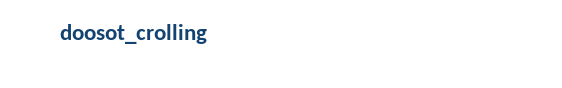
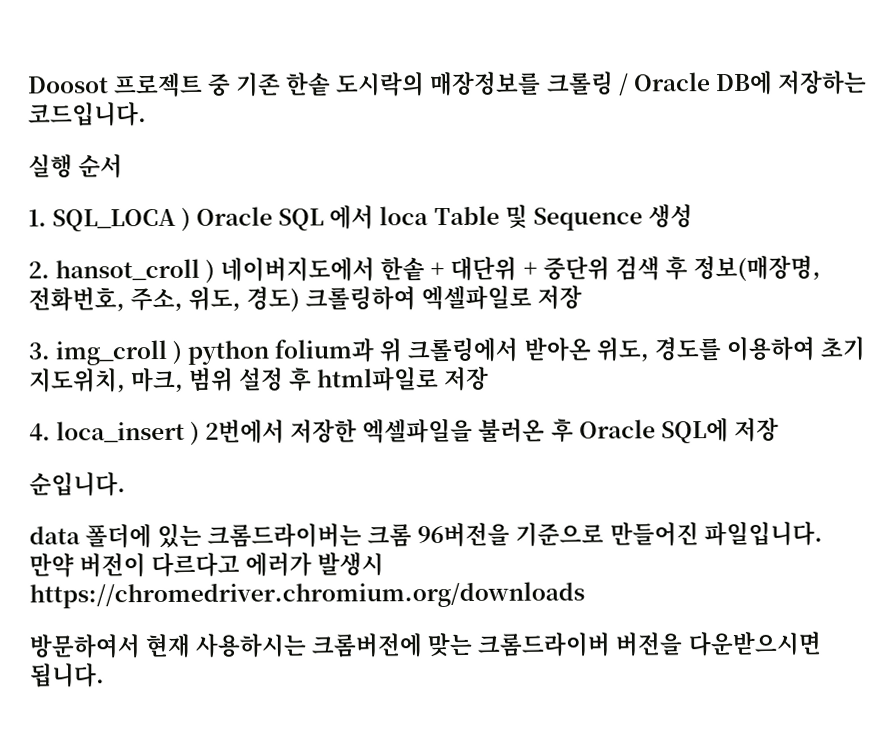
- doosot_crolling
+ Doosot 프로젝트 중 기존 한솥 도시락의 매장정보를 크롤링 / Oracle DB에 저장하는 코드입니다.
+ 실행 순서
+ 1. SQL_LOCA ) Oracle SQL 에서 loca Table 및 Sequence 생성
+ 2. hansot_croll ) 네이버지도에서 한솥 + 대단위 + 중단위 검색 후 정보(매장명, 전화번호, 주소, 위도, 경도) 크롤링하여 엑셀파일로 저장
+ 3. img_croll ) python folium과 위 크롤링에서 받아온 위도, 경도를 이용하여 초기 지도위치, 마크, 범위 설정 후 html파일로 저장
+ 4. loca_insert ) 2번에서 저장한 엑셀파일을 불러온 후 Oracle SQL에 저장
+ 순입니다.
+ data 폴더에 있는 크롬드라이버는 크롬 96버전을 기준으로 만들어진 파일입니다. 만약 버전이 다르다고 에러가 발생시 https://chromedriver.chromium.org/downloads
+ 방문하여서 현재 사용하시는 크롬버전에 맞는 크롬드라이버 버전을 다운받으시면 됩니다.

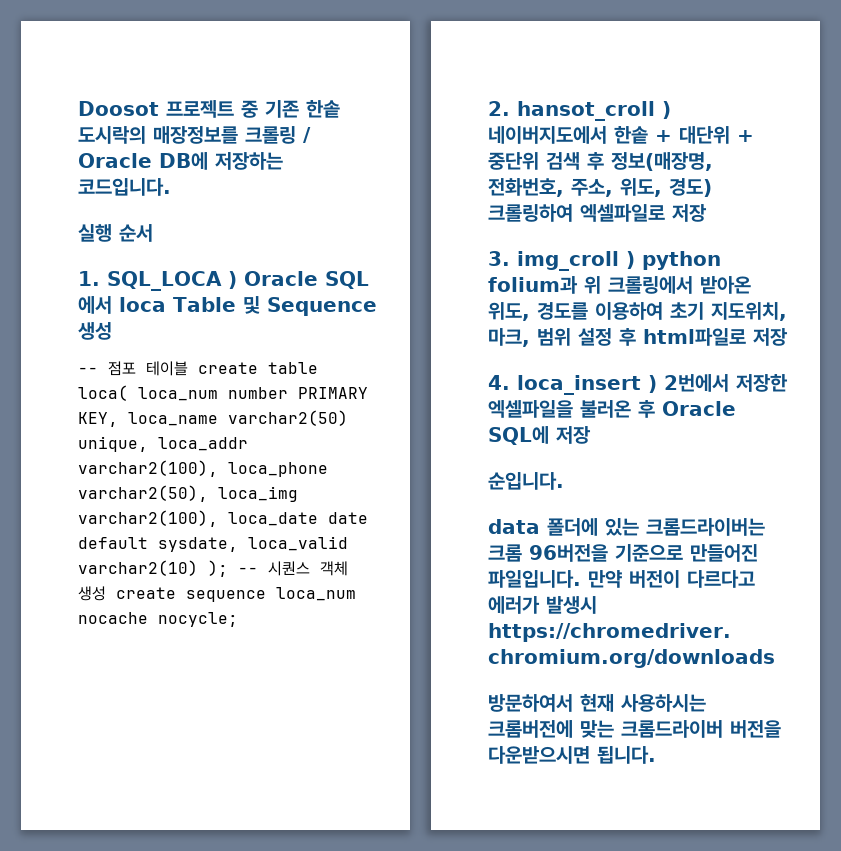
+ -- 점포 테이블 create table loca( loca_num number PRIMARY KEY, loca_name varchar2(50) unique, loca_addr varchar2(100), loca_phone varchar2(50), loca_img varchar2(100), loca_date date default sysdate, loca_valid varchar2(10) ); -- 시퀀스 객체 생성 create sequence loca_num nocache nocycle;

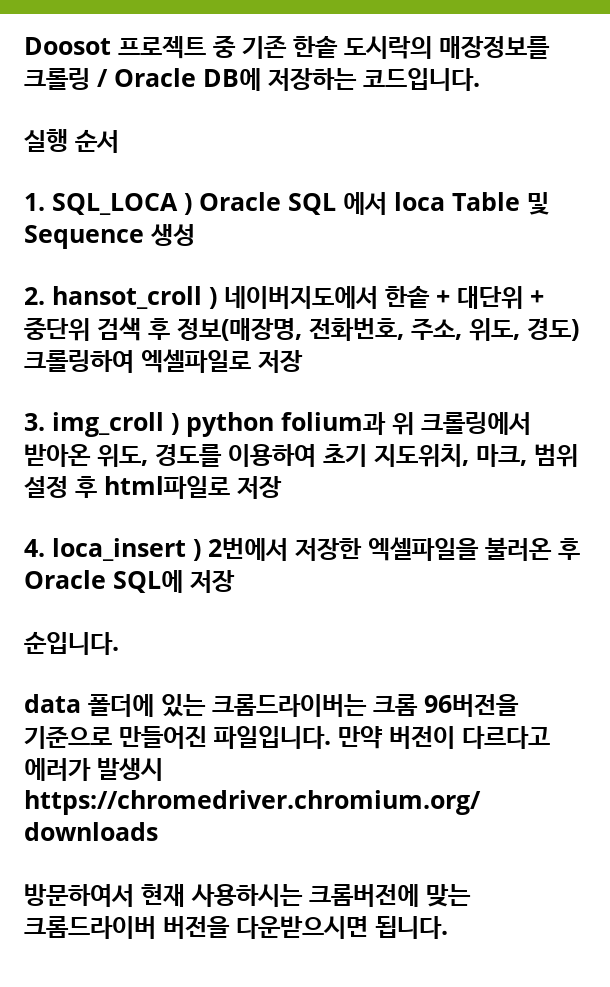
- -- 점포 테이블 create table loca( loca_num number PRIMARY KEY, loca_name varchar2(50) unique, loca_addr varchar2(100), loca_phone varchar2(50), loca_img varchar2(100), loca_date date default sysdate, loca_valid varchar2(10) ); -- 시퀀스 객체 생성 create sequence loca_num nocache nocycle;

